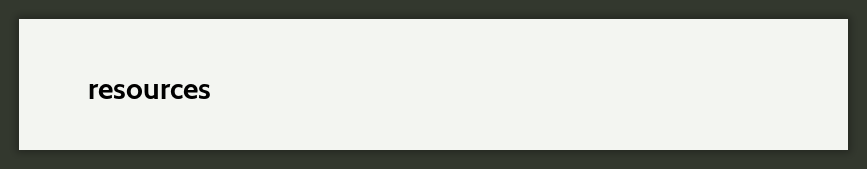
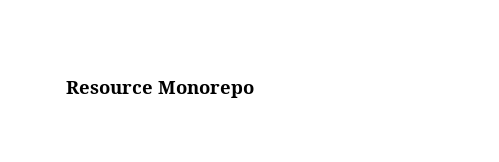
- resources
+ Resource Monorepo

